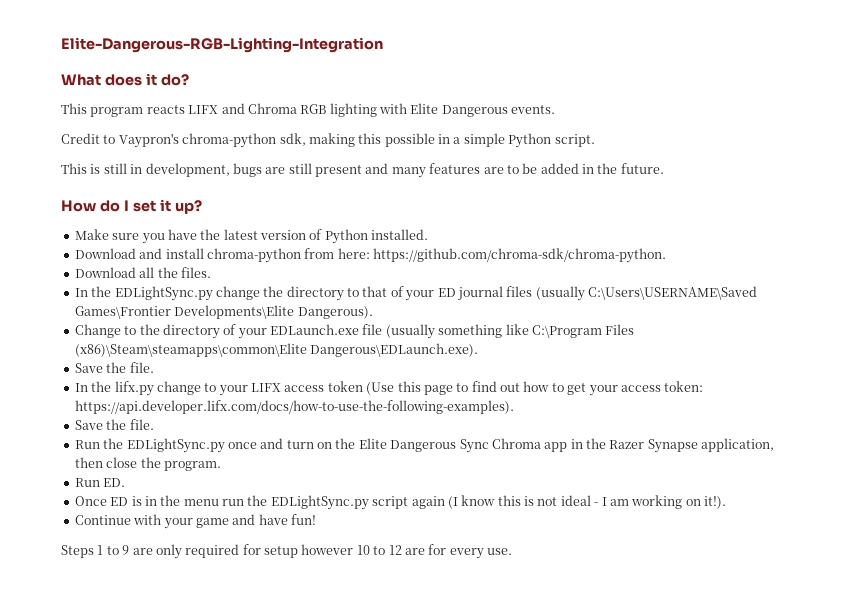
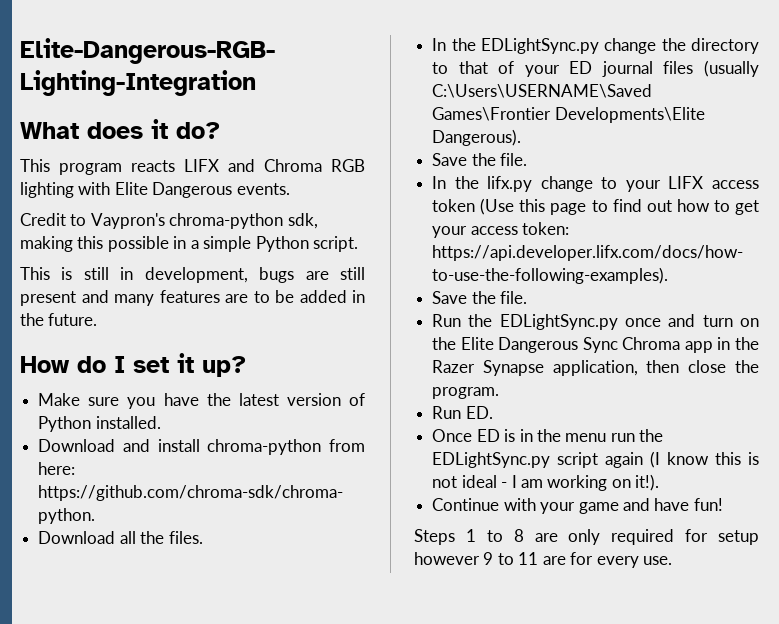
- Change to the directory of your EDLaunch.exe file (usually something like C:\Program Files (x86)\Steam\steamapps\common\Elite Dangerous\EDLaunch.exe).
- Steps 1 to 9 are only required for setup however 10 to 12 are for every use.
+ Steps 1 to 8 are only required for setup however 9 to 11 are for every use.

